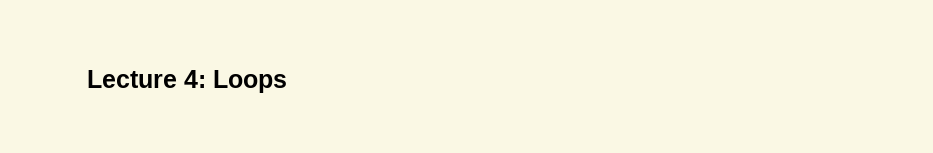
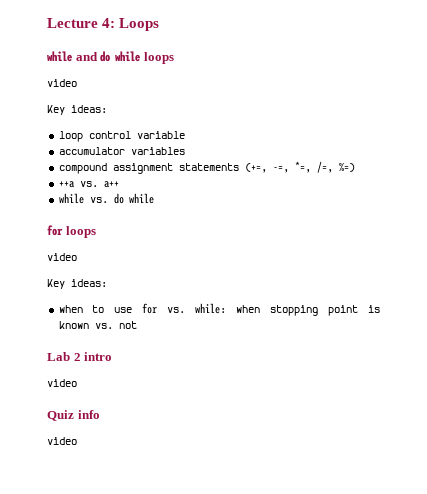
+ while and do while loops
+ video
+ Key ideas:
+ loop control variable
+ accumulator variables
+ compound assignment statements (+=, -=, *=, /=, %=)
+ ++a vs. a++
+ while vs. do while
+ for loops
+ video
+ Key ideas:
+ when to use for vs. while: when stopping point is known vs. not
+ Lab 2 intro
+ video
+ Quiz info
+ video

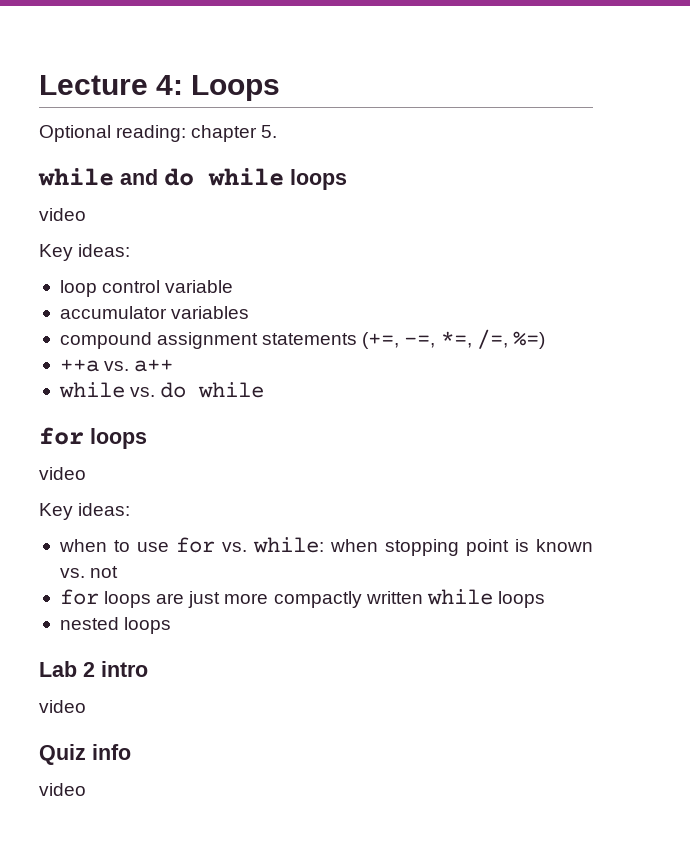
+ Optional reading: chapter 5.
+ for loops are just more compactly written while loops
+ nested loops

